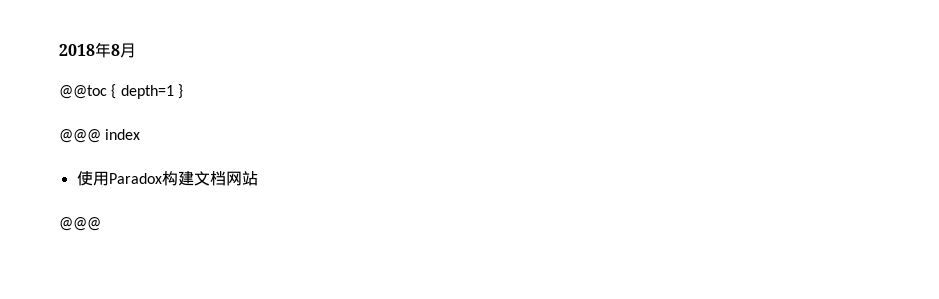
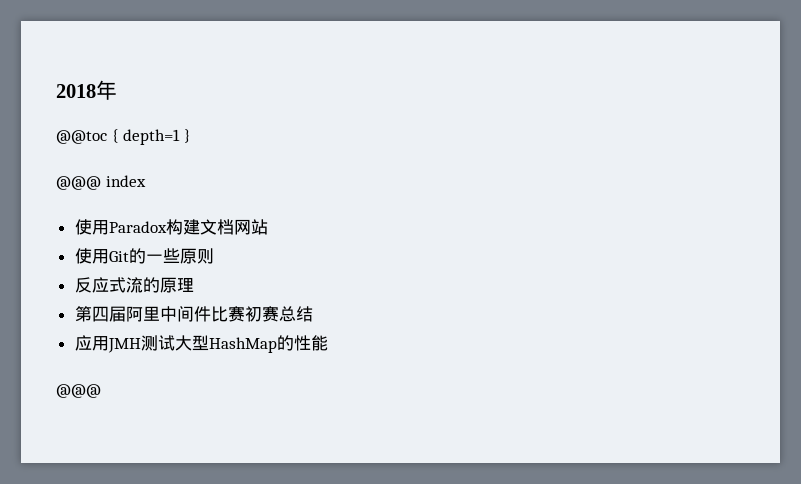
- 2018年8月
+ 2018年
+ 使用Git的一些原则
+ 反应式流的原理
+ 第四届阿里中间件比赛初赛总结
+ 应用JMH测试大型HashMap的性能

